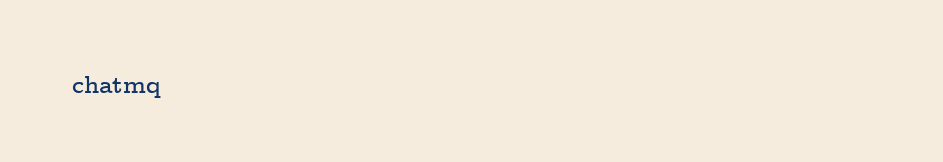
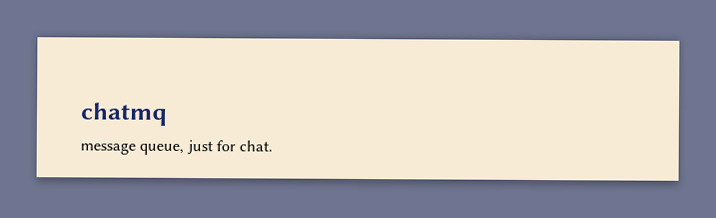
+ message queue, just for chat.

